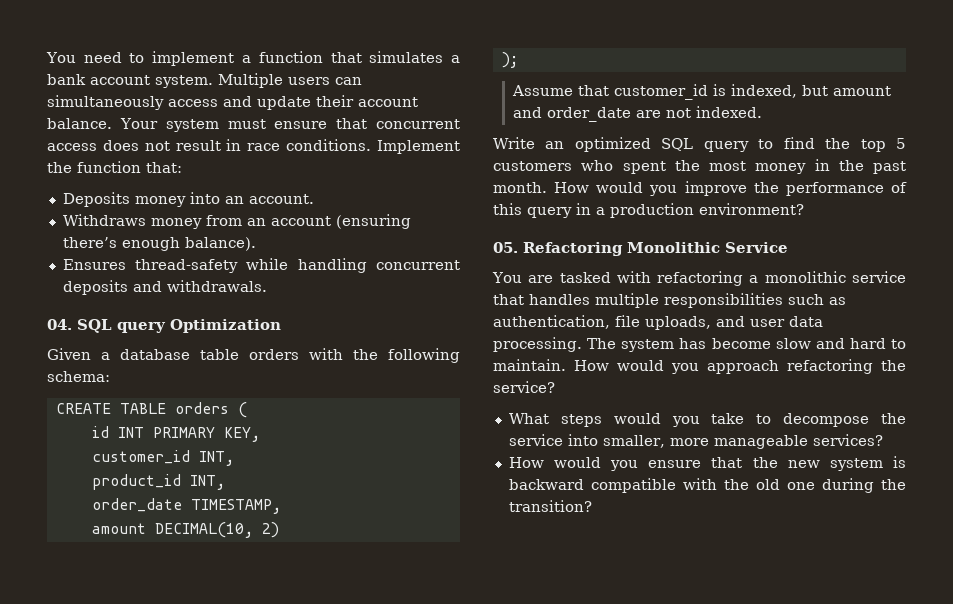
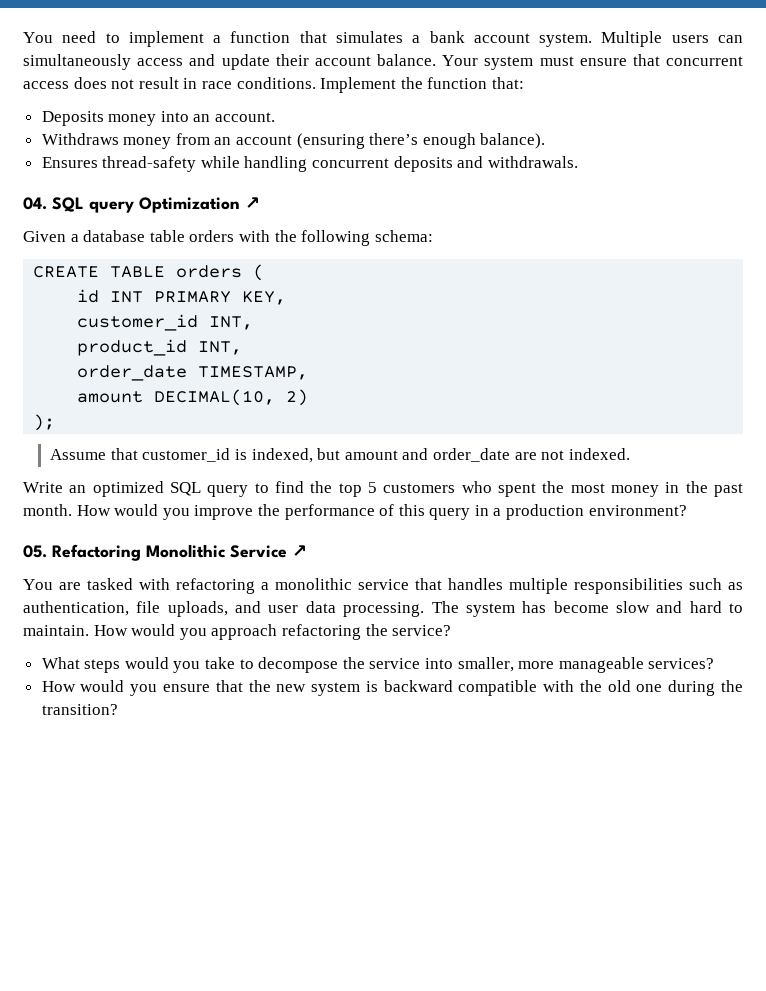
- 04. SQL query Optimization
+ 04. SQL query Optimization ↗
- 05. Refactoring Monolithic Service
+ 05. Refactoring Monolithic Service ↗

